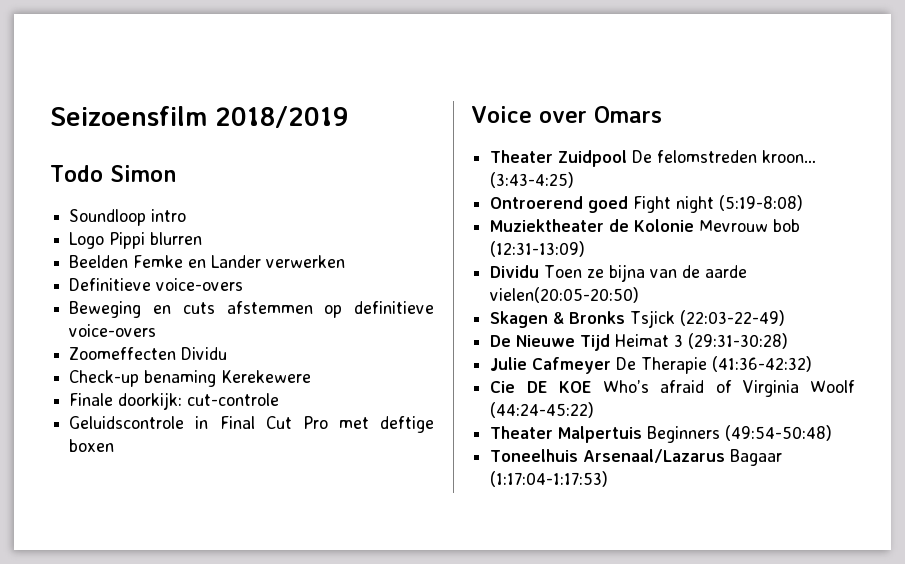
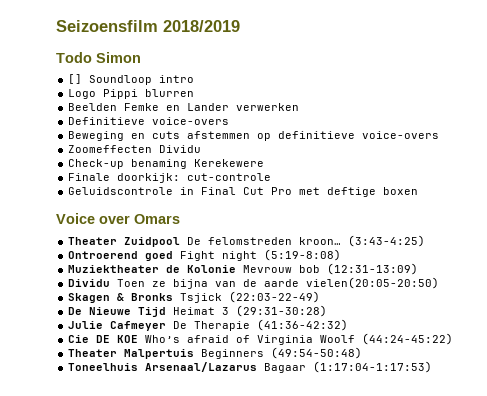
- Soundloop intro
+ [] Soundloop intro

